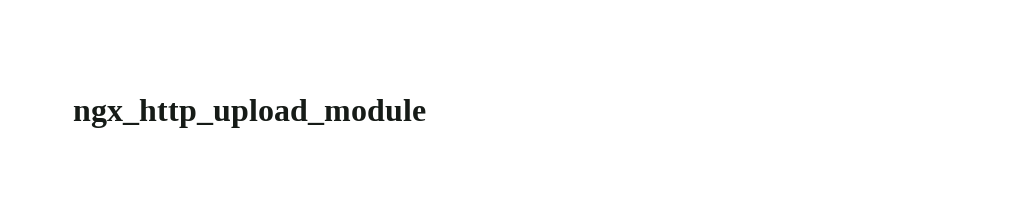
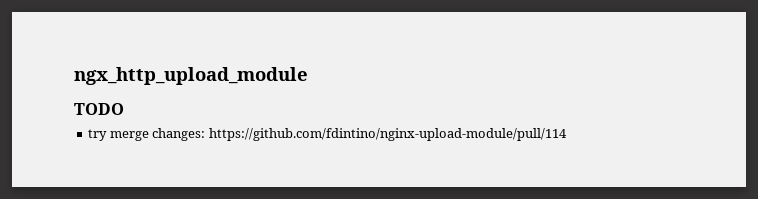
+ TODO
+ try merge changes: https://github.com/fdintino/nginx-upload-module/pull/114

